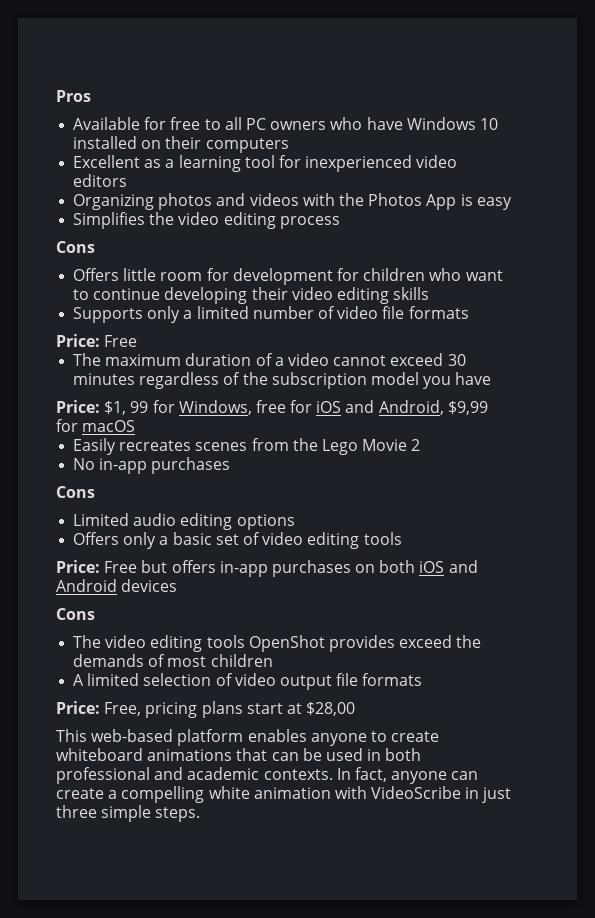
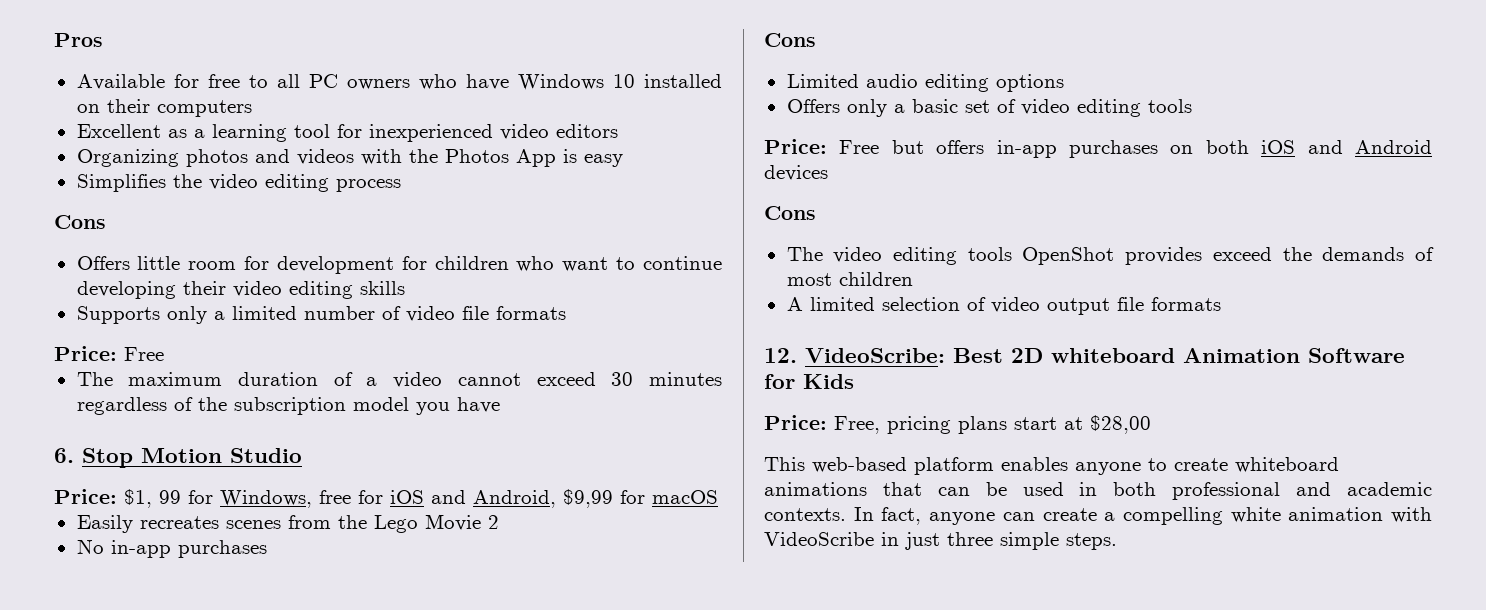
+ 6. Stop Motion Studio
+ 12. VideoScribe: Best 2D whiteboard Animation Software for Kids

